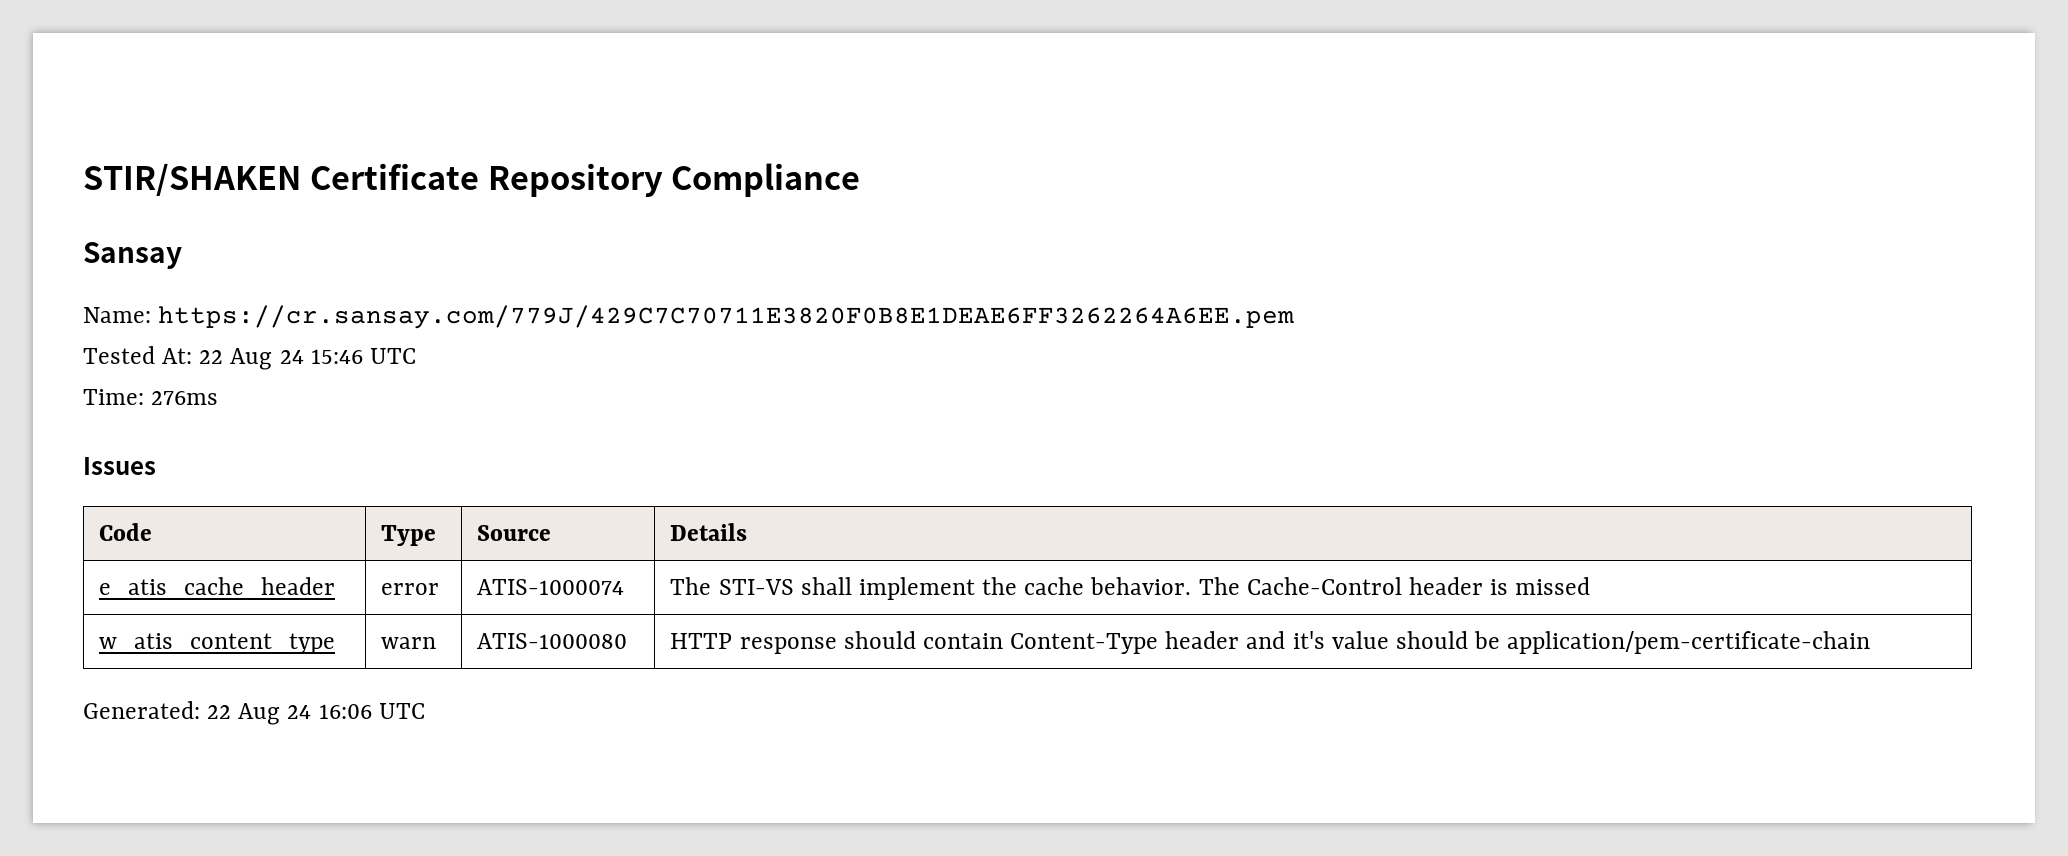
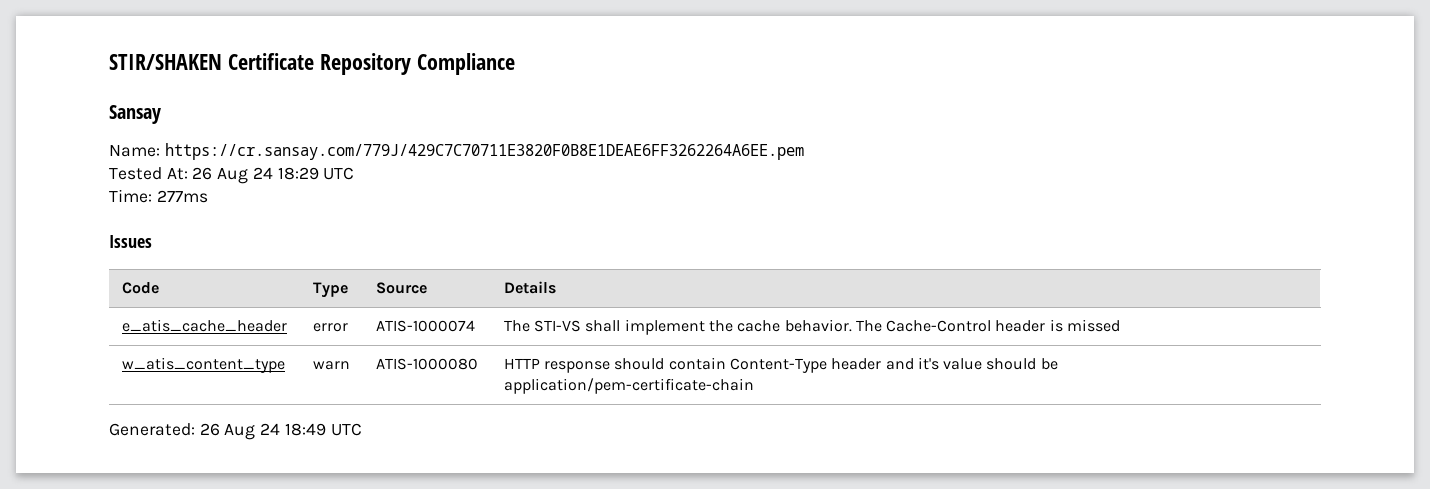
- Tested At: 22 Aug 24 15:46 UTC
+ Tested At: 26 Aug 24 18:29 UTC
- Time: 276ms
+ Time: 277ms
- Generated: 22 Aug 24 16:06 UTC
+ Generated: 26 Aug 24 18:49 UTC

